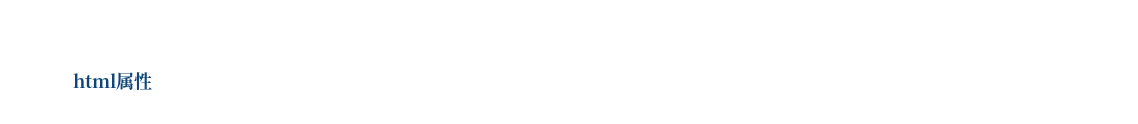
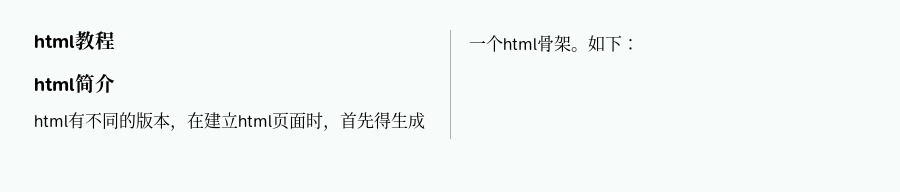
- html属性
+ html教程
+ html简介
+ html有不同的版本，在建立html页面时，首先得生成一个html骨架。如下：

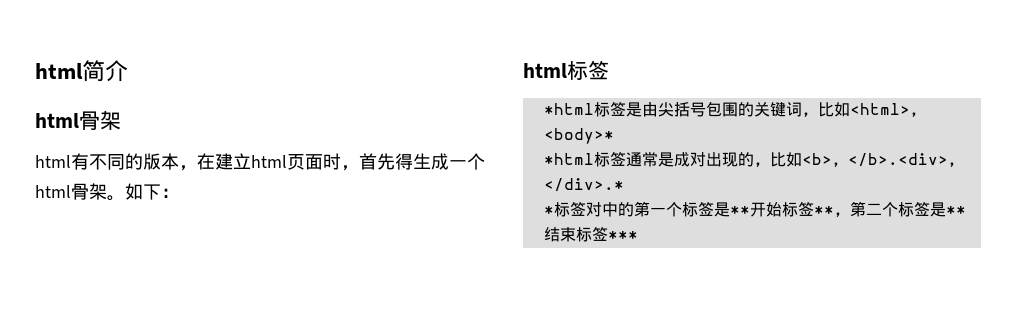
- html教程
  html简介
+ html骨架
+ html标签
+ *html标签是由尖括号包围的关键词，比如<html>，<body>*
+ *html标签通常是成对出现的，比如<b>，</b>.<div>，</div>.*
+ *标签对中的第一个标签是**开始标签**，第二个标签是**结束标签***

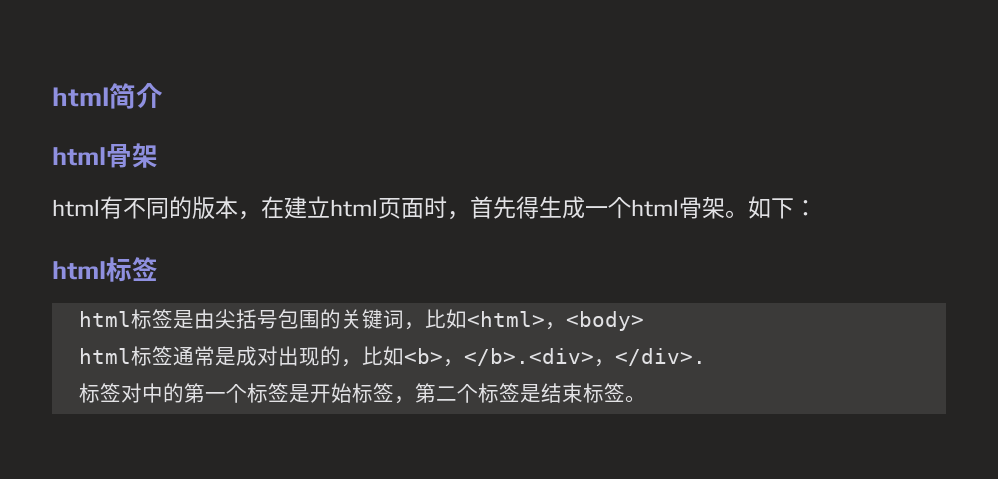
- *html标签是由尖括号包围的关键词，比如<html>，<body>*
- *html标签通常是成对出现的，比如<b>，</b>.<div>，</div>.*
- *标签对中的第一个标签是**开始标签**，第二个标签是**结束标签***
+ html标签是由尖括号包围的关键词，比如<html>，<body>
+ html标签通常是成对出现的，比如<b>，</b>.<div>，</div>.
+ 标签对中的第一个标签是开始标签，第二个标签是结束标签。

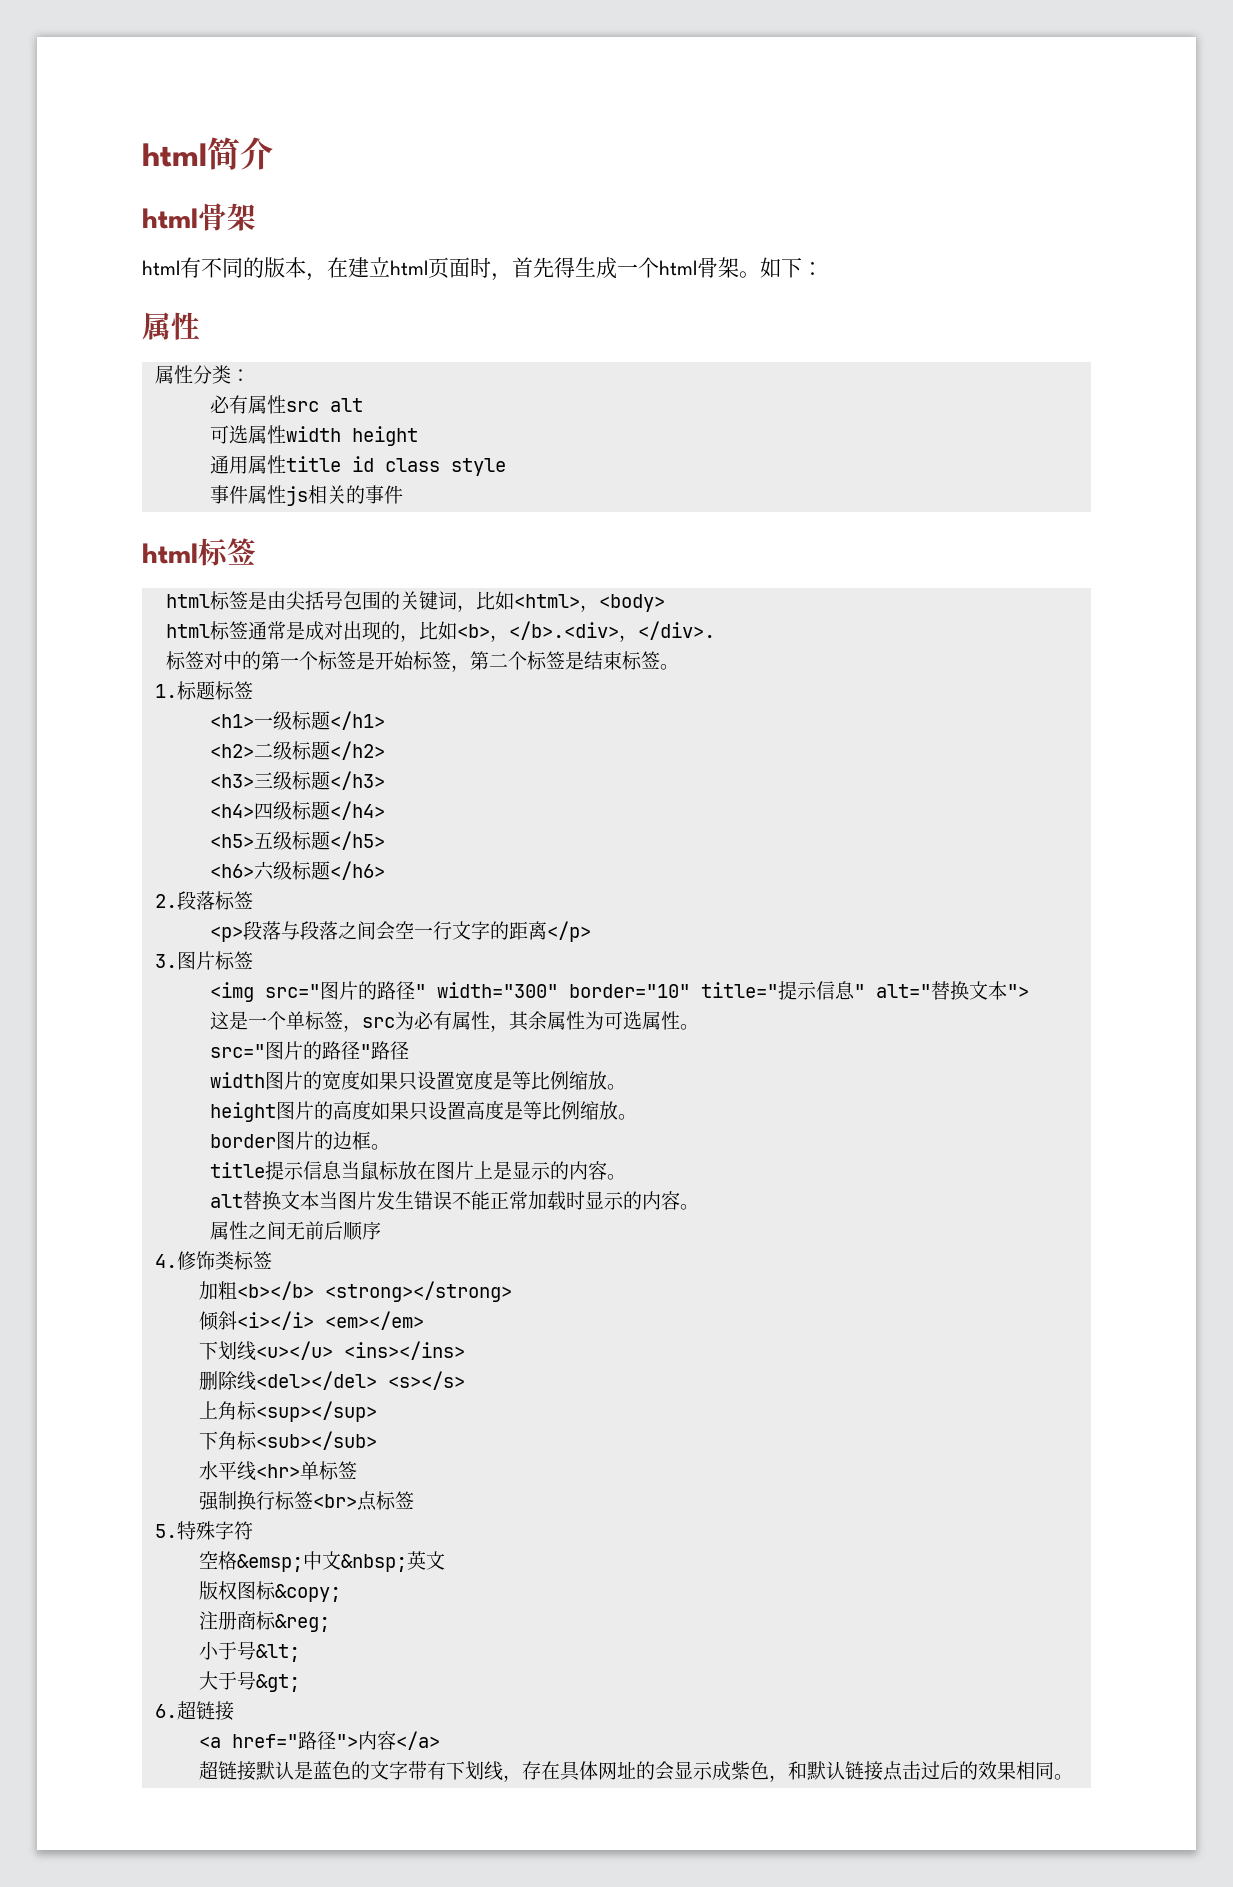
  如下：
+ 属性
+ 属性分类：
+ 必有属性src alt
+ 可选属性width height
+ 通用属性title id class style
+ 事件属性js相关的事件
+ 1.标题标签
+ <h1>一级标题</h1>
+ <h2>二级标题</h2>
+ <h3>三级标题</h3>
+ <h4>四级标题</h4>
+ <h5>五级标题</h5>
+ <h6>六级标题</h6>
+ 2.段落标签
+ <p>段落与段落之间会空一行文字的距离</p>
+ 3.图片标签
+ <img src="图片的路径" width="300" border="10" title="提示信息" alt="替换文本">
+ 这是一个单标签，src为必有属性，其余属性为可选属性。
+ src="图片的路径"路径
+ width图片的宽度如果只设置宽度是等比例缩放。
+ height图片的高度如果只设置高度是等比例缩放。
+ border图片的边框。
+ title提示信息当鼠标放在图片上是显示的内容。
+ alt替换文本当图片发生错误不能正常加载时显示的内容。
+ 属性之间无前后顺序
+ 4.修饰类标签
+ 加粗<b></b> <strong></strong>
+ 倾斜<i></i> <em></em>
+ 下划线<u></u> <ins></ins>
+ 删除线<del></del> <s></s>
+ 上角标<sup></sup>
+ 下角标<sub></sub>
+ 水平线<hr>单标签
+ 强制换行标签<br>点标签
+ 5.特殊字符
+ 空格&emsp;中文&nbsp;英文
+ 版权图标&copy;
+ 注册商标&reg;
+ 小于号&lt;
+ 大于号&gt;
+ 6.超链接
+ <a href="路径">内容</a>
+ 超链接默认是蓝色的文字带有下划线，存在具体网址的会显示成紫色，和默认链接点击过后的效果相同。

